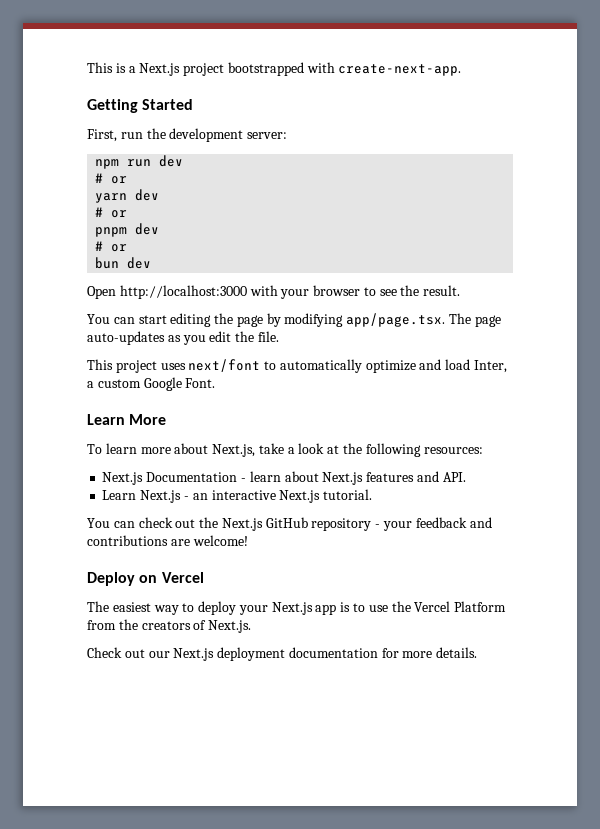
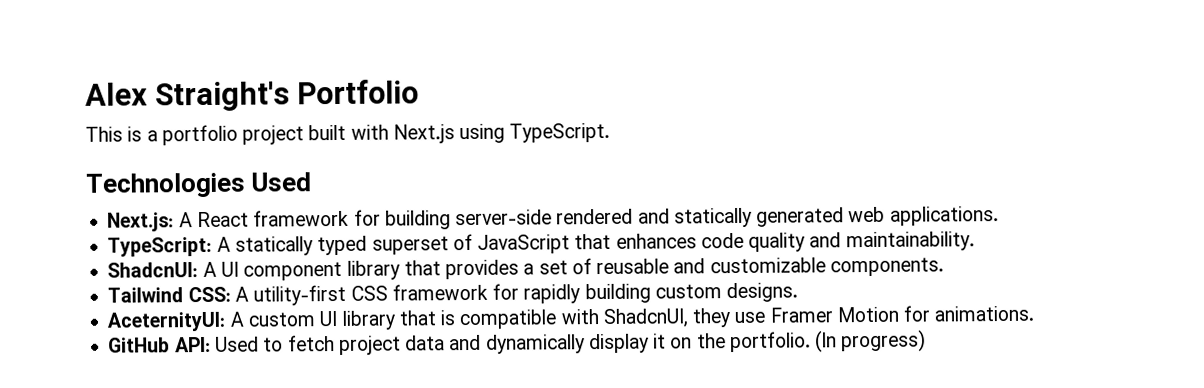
- This is a Next.js project bootstrapped with create-next-app.
- Getting Started
- First, run the development server:
- npm run dev
- # or
- yarn dev
- # or
- pnpm dev
- # or
- bun dev
- Open http://localhost:3000 with your browser to see the result.
- You can start editing the page by modifying app/page.tsx. The page auto-updates as you edit the file.
- This project uses next/font to automatically optimize and load Inter, a custom Google Font.
- Learn More
- To learn more about Next.js, take a look at the following resources:
- Next.js Documentation - learn about Next.js features and API.
- Learn Next.js - an interactive Next.js tutorial.
- You can check out the Next.js GitHub repository - your feedback and contributions are welcome!
- Deploy on Vercel
- The easiest way to deploy your Next.js app is to use the Vercel Platform from the creators of Next.js.
- Check out our Next.js deployment documentation for more details.
+ Alex Straight's Portfolio
+ This is a portfolio project built with Next.js using TypeScript.
+ Technologies Used
+ Next.js: A React framework for building server-side rendered and statically generated web applications.
+ TypeScript: A statically typed superset of JavaScript that enhances code quality and maintainability.
+ ShadcnUI: A UI component library that provides a set of reusable and customizable components.
+ Tailwind CSS: A utility-first CSS framework for rapidly building custom designs.
+ AceternityUI: A custom UI library that is compatible with ShadcnUI, they use Framer Motion for animations.
+ GitHub API: Used to fetch project data and dynamically display it on the portfolio. (In progress)

